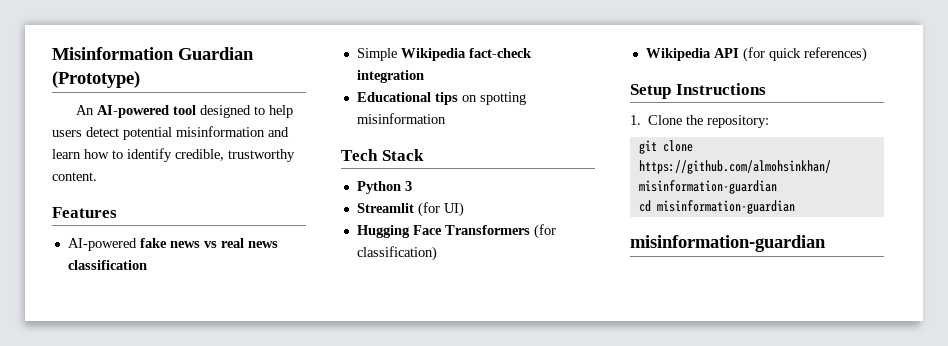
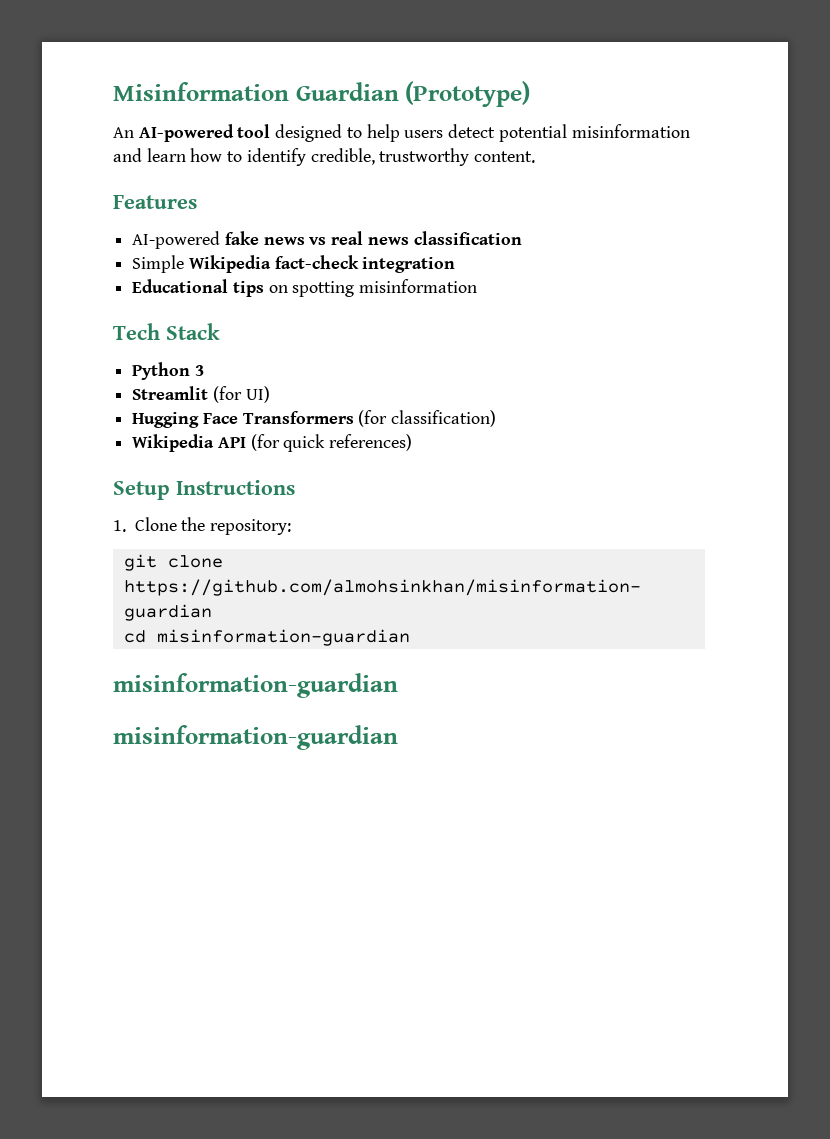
  cd misinformation-guardian
+ misinformation-guardian

